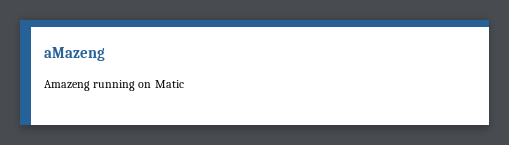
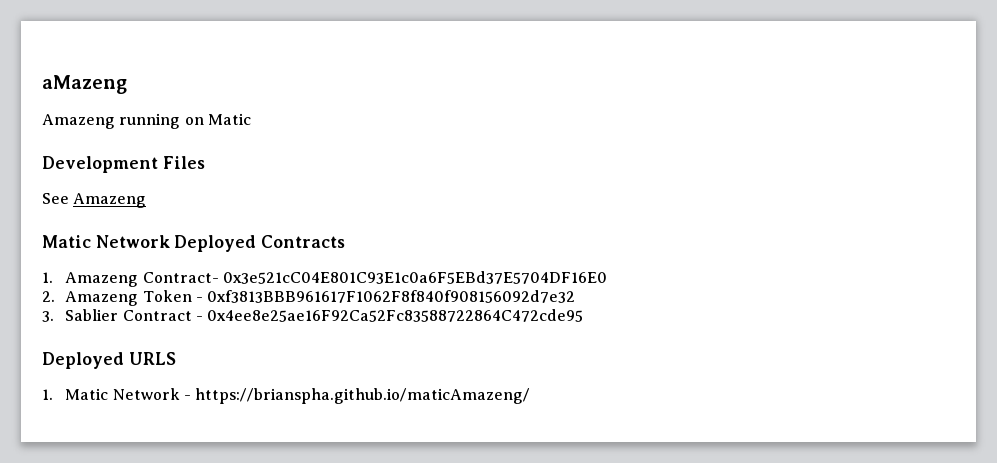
+ Development Files
+ See Amazeng
+ Matic Network Deployed Contracts
+ 1. Amazeng Contract- 0x3e521cC04E801C93E1c0a6F5EBd37E5704DF16E0
+ 2. Amazeng Token - 0xf3813BBB961617F1062F8f840f908156092d7e32
+ 3. Sablier Contract - 0x4ee8e25ae16F92Ca52Fc83588722864C472cde95
+ Deployed URLS
+ 1. Matic Network - https://brianspha.github.io/maticAmazeng/

